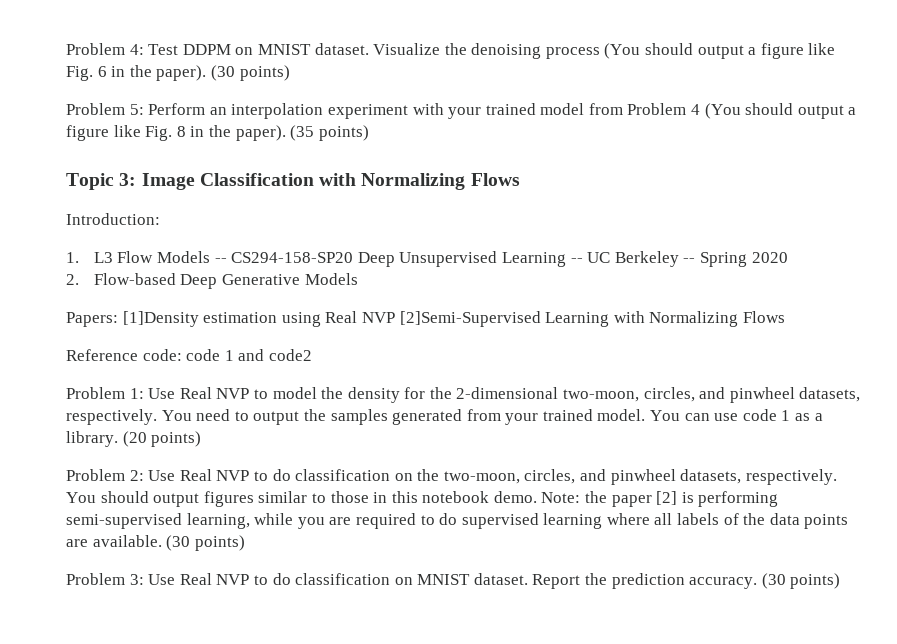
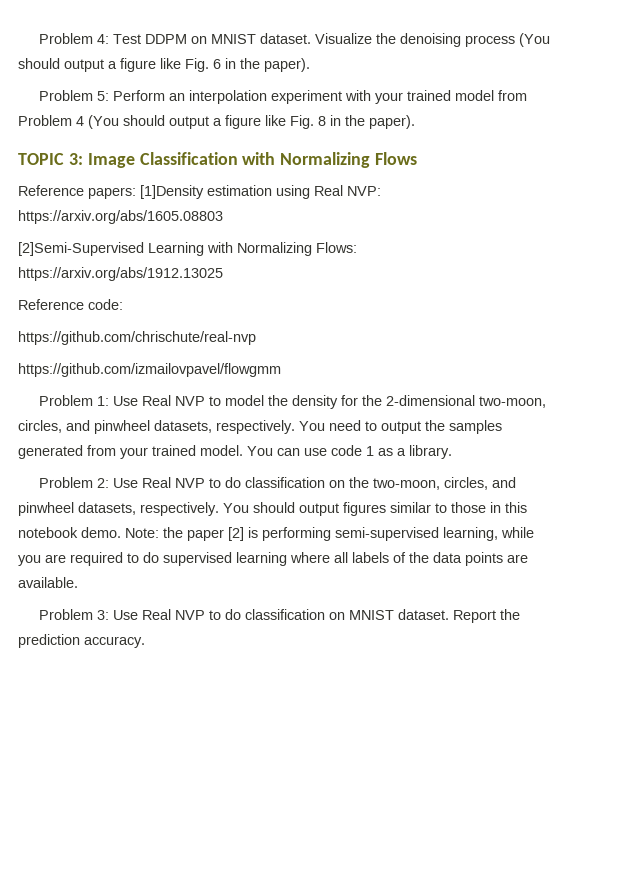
- Visualize the denoising process (You should output a figure like Fig. 6 in the paper). (30 points)
+ Visualize the denoising process (You should output a figure like Fig. 6 in the paper).
- Problem 5: Perform an interpolation experiment with your trained model from Problem 4 (You should output a figure like Fig. 8 in the paper). (35 points)
- Topic 3: Image Classification with Normalizing Flows
+ Problem 5: Perform an interpolation experiment with your trained model from Problem 4 (You should output a figure like Fig. 8 in the paper).
+ TOPIC 3: Image Classification with Normalizing Flows
- Introduction:
- 1. L3 Flow Models -- CS294-158-SP20 Deep Unsupervised Learning -- UC Berkeley -- Spring 2020
- 2. Flow-based Deep Generative Models
- Papers: [1]Density estimation using Real NVP [2]Semi-Supervised Learning with Normalizing Flows
+ Reference papers: [1]Density estimation using Real NVP: https://arxiv.org/abs/1605.08803
+ [2]Semi-Supervised Learning with Normalizing Flows: https://arxiv.org/abs/1912.13025
- Reference code: code 1 and code2
+ Reference code:
+ https://github.com/chrischute/real-nvp
+ https://github.com/izmailovpavel/flowgmm
- (20 points)
- Note: the paper [2] is performing semi-supervised learning, while you are required to do supervised learning where all labels of the data points are available. (30 points)
+ Note: the paper [2] is performing semi-supervised learning, while you are required to do supervised learning where all labels of the data points are available.
- Report the prediction accuracy. (30 points)
+ Report the prediction accuracy.

